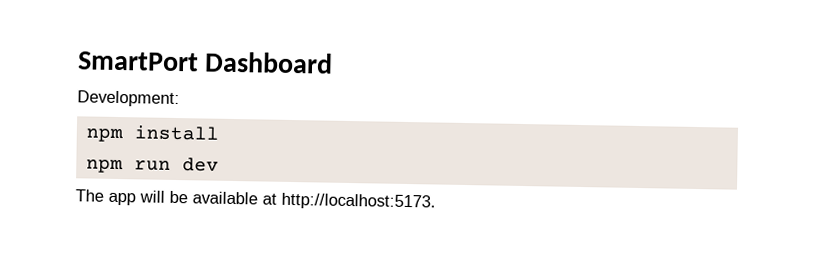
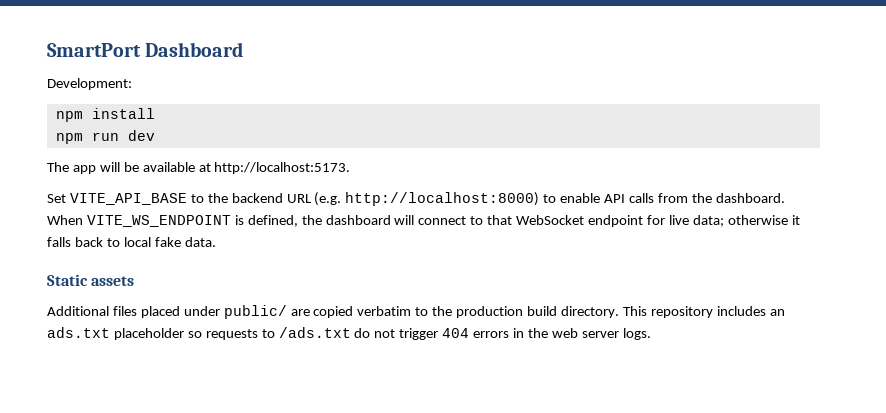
+ Set VITE_API_BASE to the backend URL (e.g. http://localhost:8000) to enable API calls from the dashboard. When VITE_WS_ENDPOINT is defined, the dashboard will connect to that WebSocket endpoint for live data; otherwise it falls back to local fake data.
+ Static assets
+ Additional files placed under public/ are copied verbatim to the production build directory. This repository includes an ads.txt placeholder so requests to /ads.txt do not trigger 404 errors in the web server logs.

